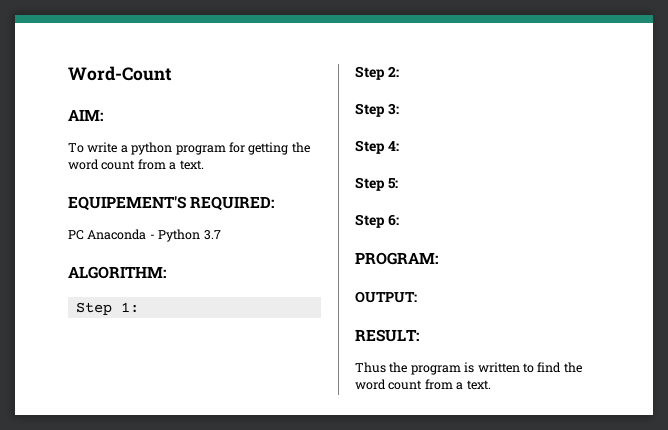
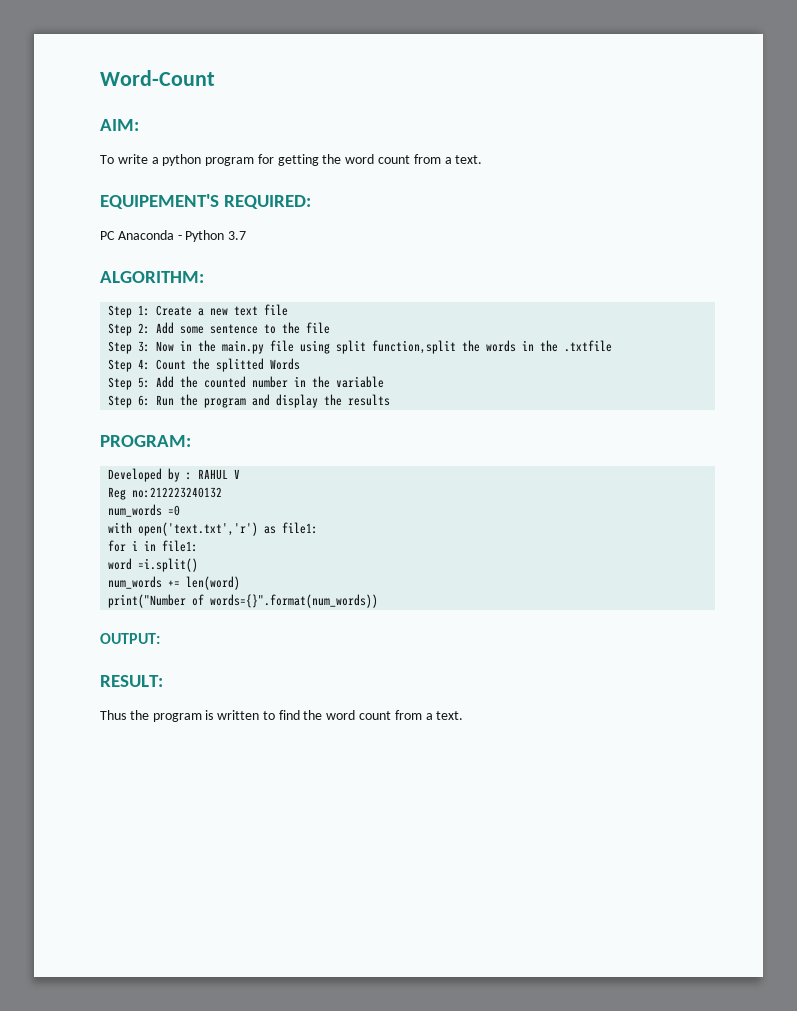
- Step 1:
- Step 2:
- Step 3:
- Step 4:
- Step 5:
- Step 6:
+ Step 1: Create a new text file
+ Step 2: Add some sentence to the file
+ Step 3: Now in the main.py file using split function,split the words in the .txtfile
+ Step 4: Count the splitted Words
+ Step 5: Add the counted number in the variable
+ Step 6: Run the program and display the results
  PROGRAM:
+ Developed by : RAHUL V
+ Reg no:212223240132
+ num_words =0
+ with open('text.txt','r') as file1:
+ for i in file1:
+ word =i.split()
+ num_words += len(word)
+ print("Number of words={}".format(num_words))

